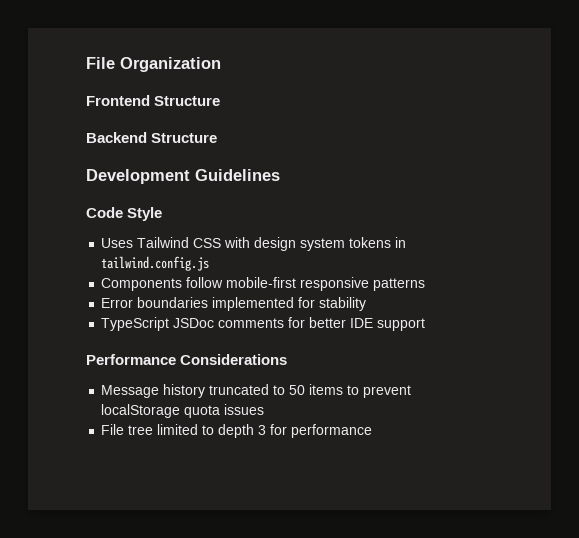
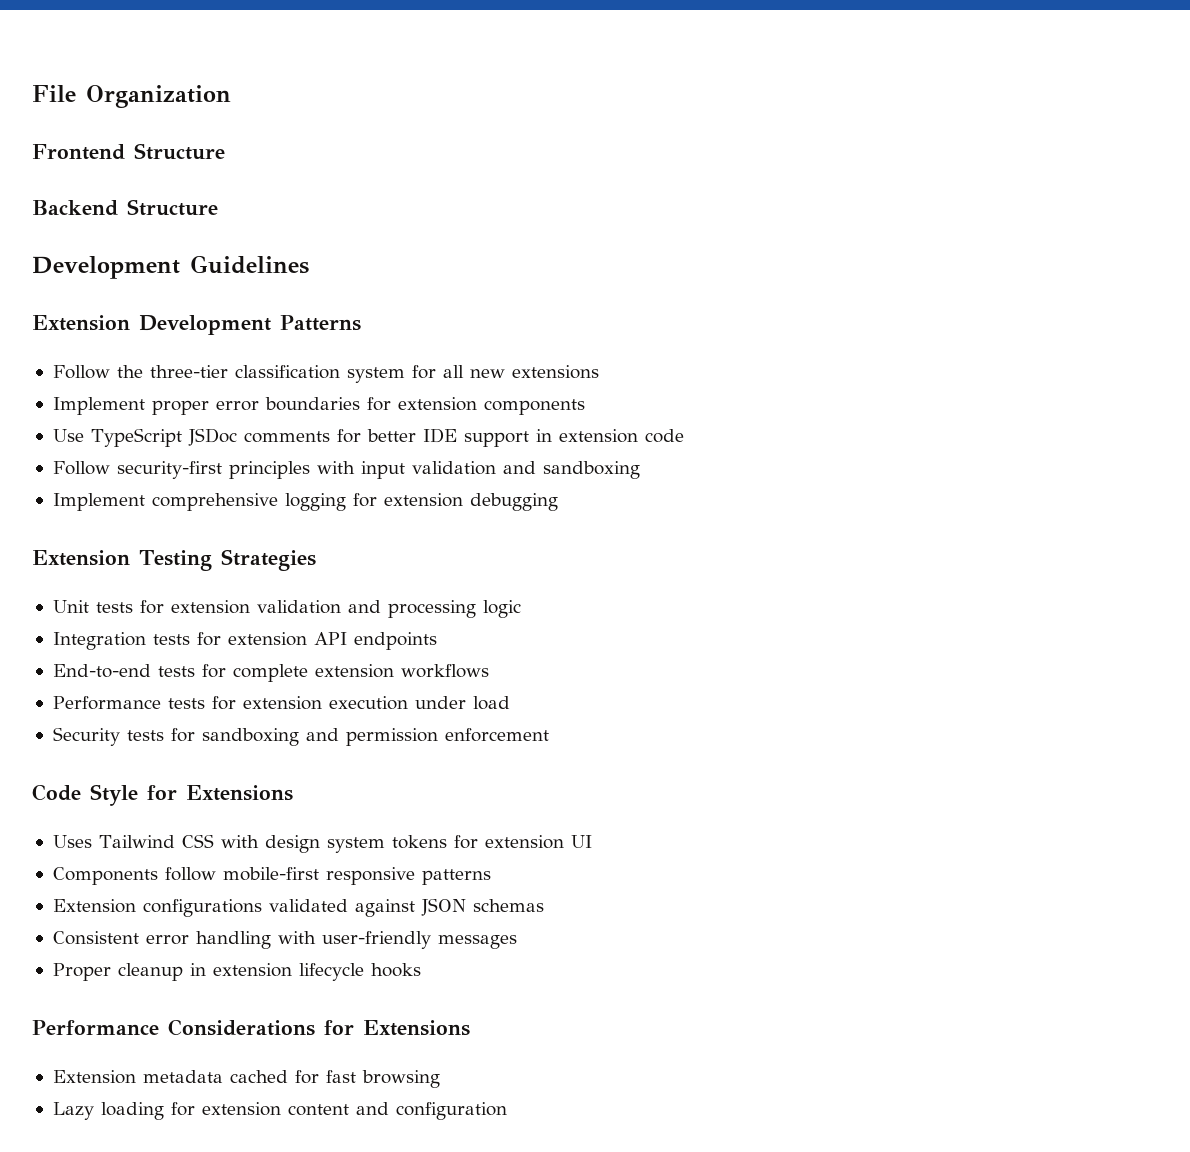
+ Extension Development Patterns
+ Follow the three-tier classification system for all new extensions
+ Implement proper error boundaries for extension components
+ Use TypeScript JSDoc comments for better IDE support in extension code
+ Follow security-first principles with input validation and sandboxing
+ Implement comprehensive logging for extension debugging
+ Extension Testing Strategies
+ Unit tests for extension validation and processing logic
+ Integration tests for extension API endpoints
+ End-to-end tests for complete extension workflows
+ Performance tests for extension execution under load
+ Security tests for sandboxing and permission enforcement
- Code Style
+ Code Style for Extensions
- Uses Tailwind CSS with design system tokens in tailwind.config.js
+ Uses Tailwind CSS with design system tokens for extension UI
- Error boundaries implemented for stability
- TypeScript JSDoc comments for better IDE support
- Performance Considerations
- Message history truncated to 50 items to prevent localStorage quota issues
- File tree limited to depth 3 for performance
+ Extension configurations validated against JSON schemas
+ Consistent error handling with user-friendly messages
+ Proper cleanup in extension lifecycle hooks
+ Performance Considerations for Extensions
+ Extension metadata cached for fast browsing
+ Lazy loading for extension content and configuration

